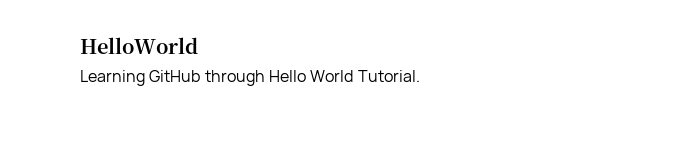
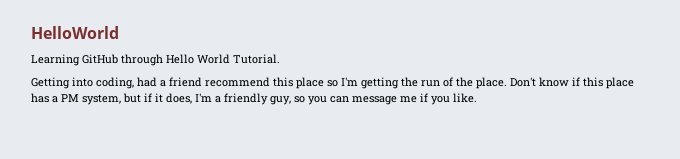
+ Getting into coding, had a friend recommend this place so I'm getting the run of the place. Don't know if this place has a PM system, but if it does, I'm a friendly guy, so you can message me if you like.

